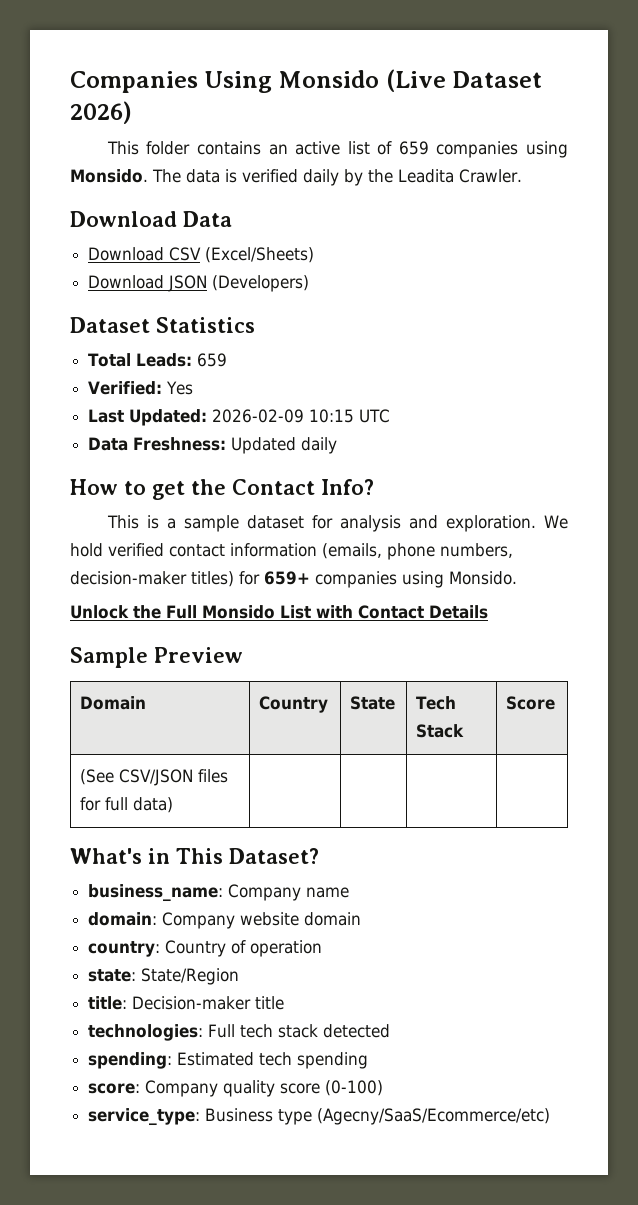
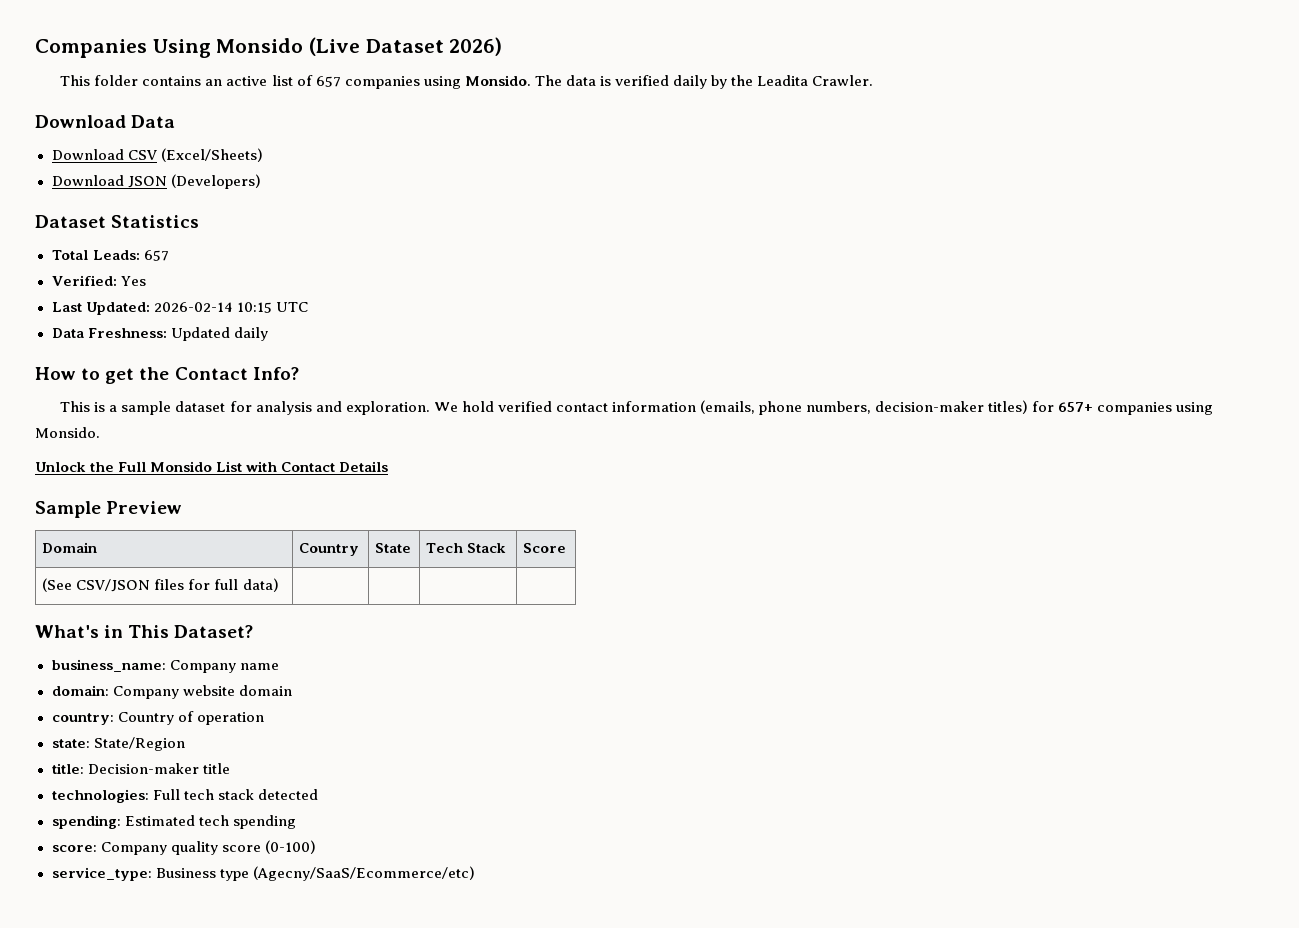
- This folder contains an active list of 659 companies using Monsido.
+ This folder contains an active list of 657 companies using Monsido.
- Total Leads: 659
+ Total Leads: 657
- Last Updated: 2026-02-09 10:15 UTC
+ Last Updated: 2026-02-14 10:15 UTC
- We hold verified contact information (emails, phone numbers, decision-maker titles) for 659+ companies using Monsido.
+ We hold verified contact information (emails, phone numbers, decision-maker titles) for 657+ companies using Monsido.

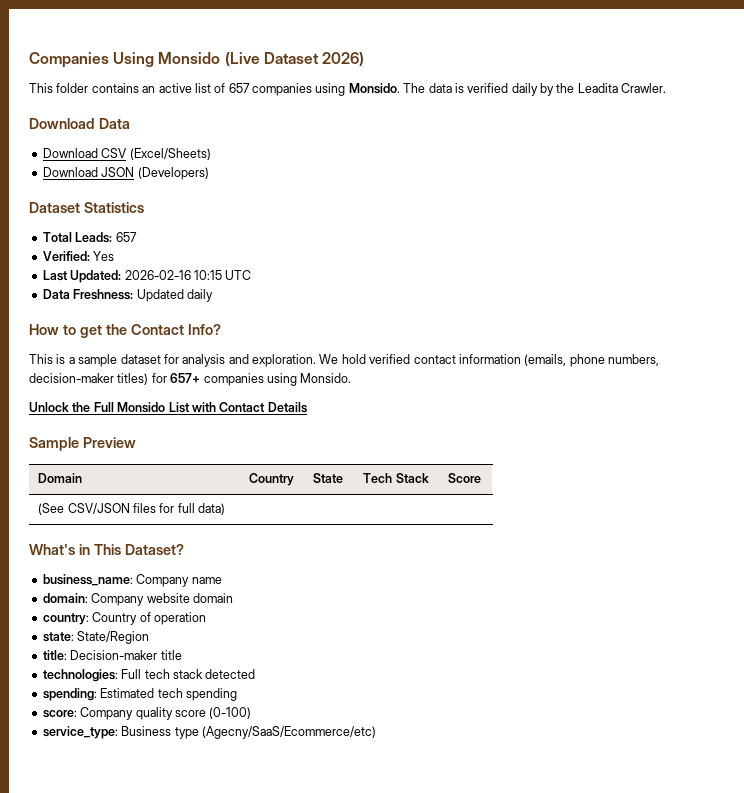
- Last Updated: 2026-02-14 10:15 UTC
+ Last Updated: 2026-02-16 10:15 UTC

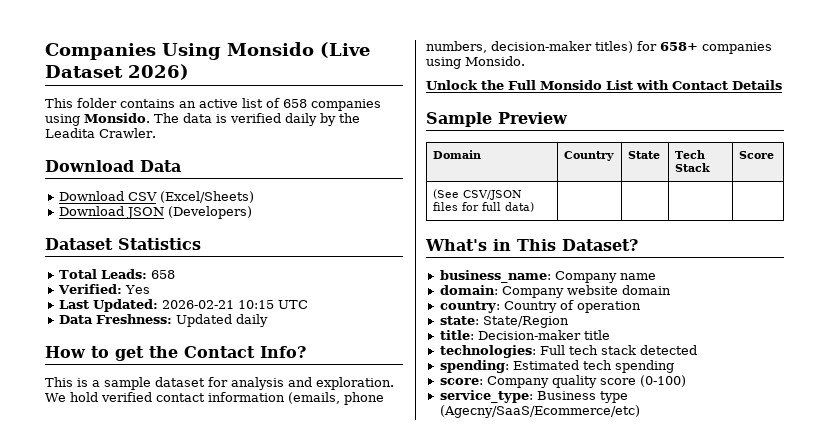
- This folder contains an active list of 657 companies using Monsido.
+ This folder contains an active list of 658 companies using Monsido.
- Total Leads: 657
+ Total Leads: 658
- Last Updated: 2026-02-16 10:15 UTC
+ Last Updated: 2026-02-21 10:15 UTC
- We hold verified contact information (emails, phone numbers, decision-maker titles) for 657+ companies using Monsido.
+ We hold verified contact information (emails, phone numbers, decision-maker titles) for 658+ companies using Monsido.

